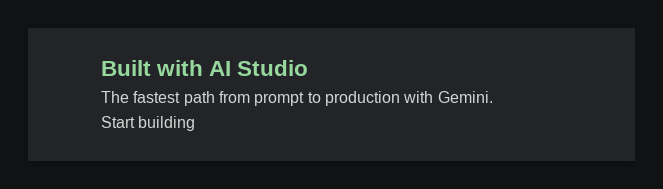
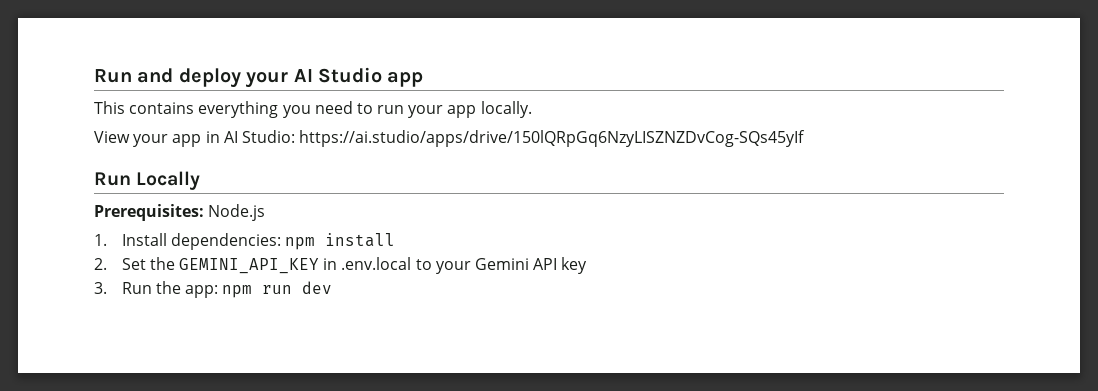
- Built with AI Studio
- The fastest path from prompt to production with Gemini.
- Start building
+ Run and deploy your AI Studio app
+ This contains everything you need to run your app locally.
+ View your app in AI Studio: https://ai.studio/apps/drive/150lQRpGq6NzyLISZNZDvCog-SQs45yIf
+ Run Locally
+ Prerequisites: Node.js
+ 1. Install dependencies: npm install
+ 2. Set the GEMINI_API_KEY in .env.local to your Gemini API key
+ 3. Run the app: npm run dev

